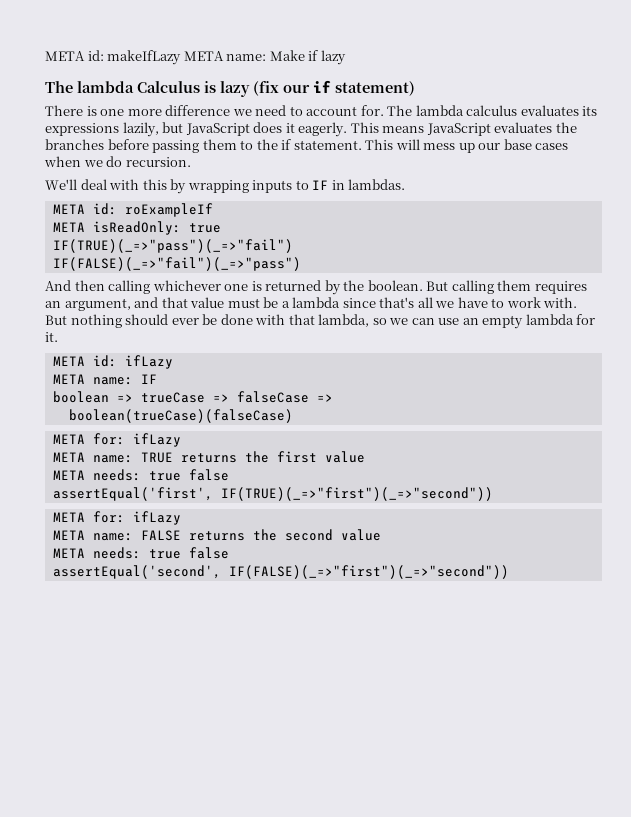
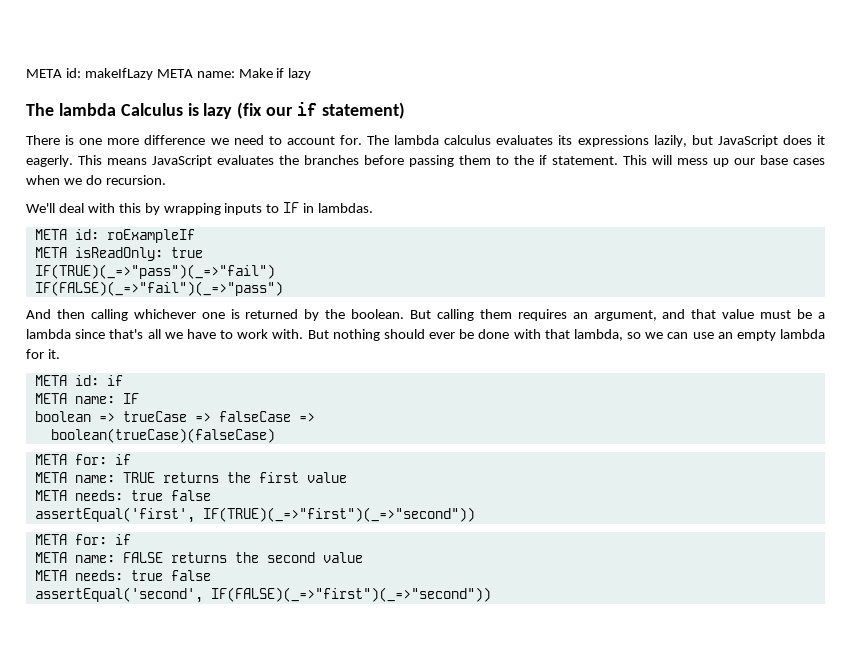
- META id: ifLazy
+ META id: if
  boolean(trueCase)(falseCase)
- META for: ifLazy
+ META for: if
  assertEqual('first', IF(TRUE)(_=>"first")(_=>"second"))
- META for: ifLazy
+ META for: if

